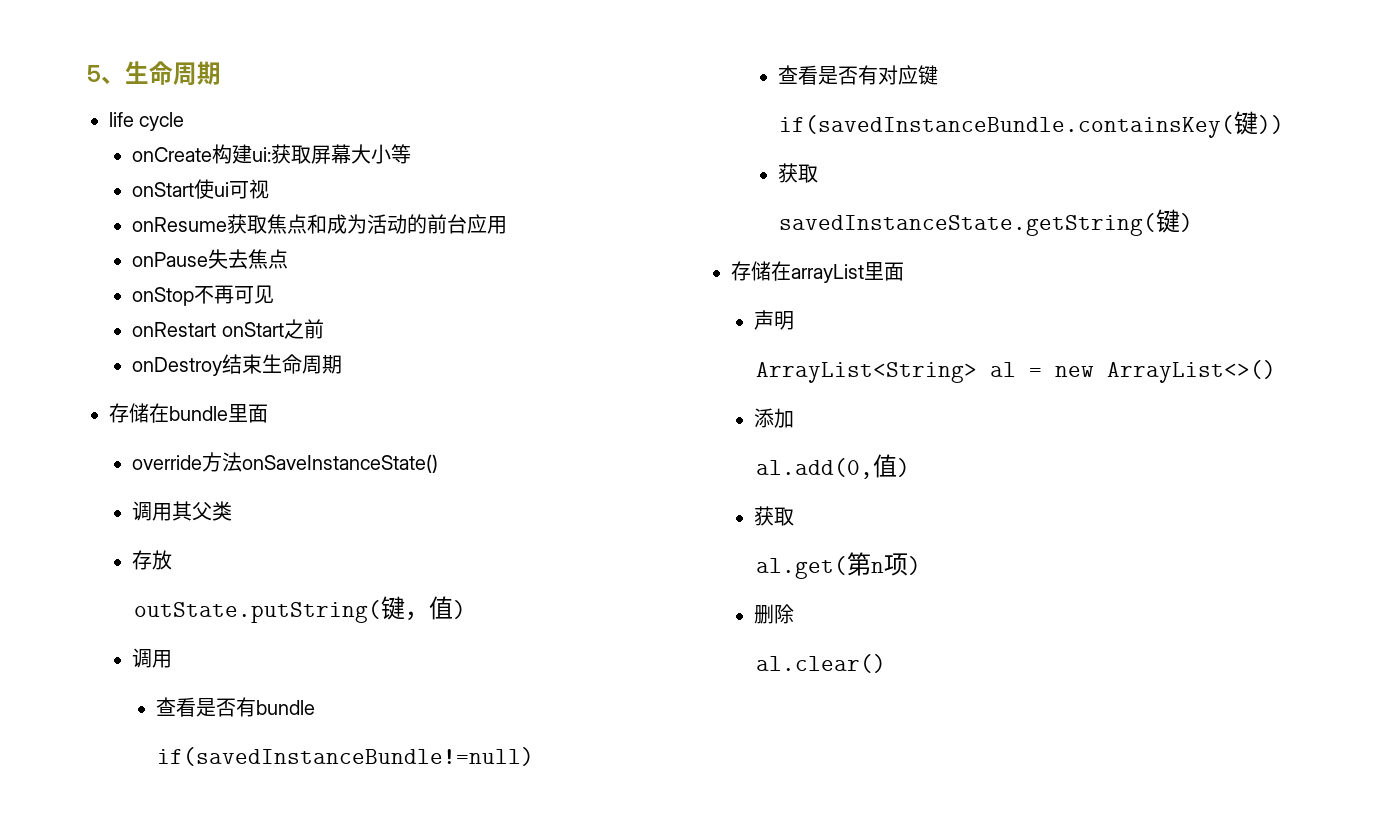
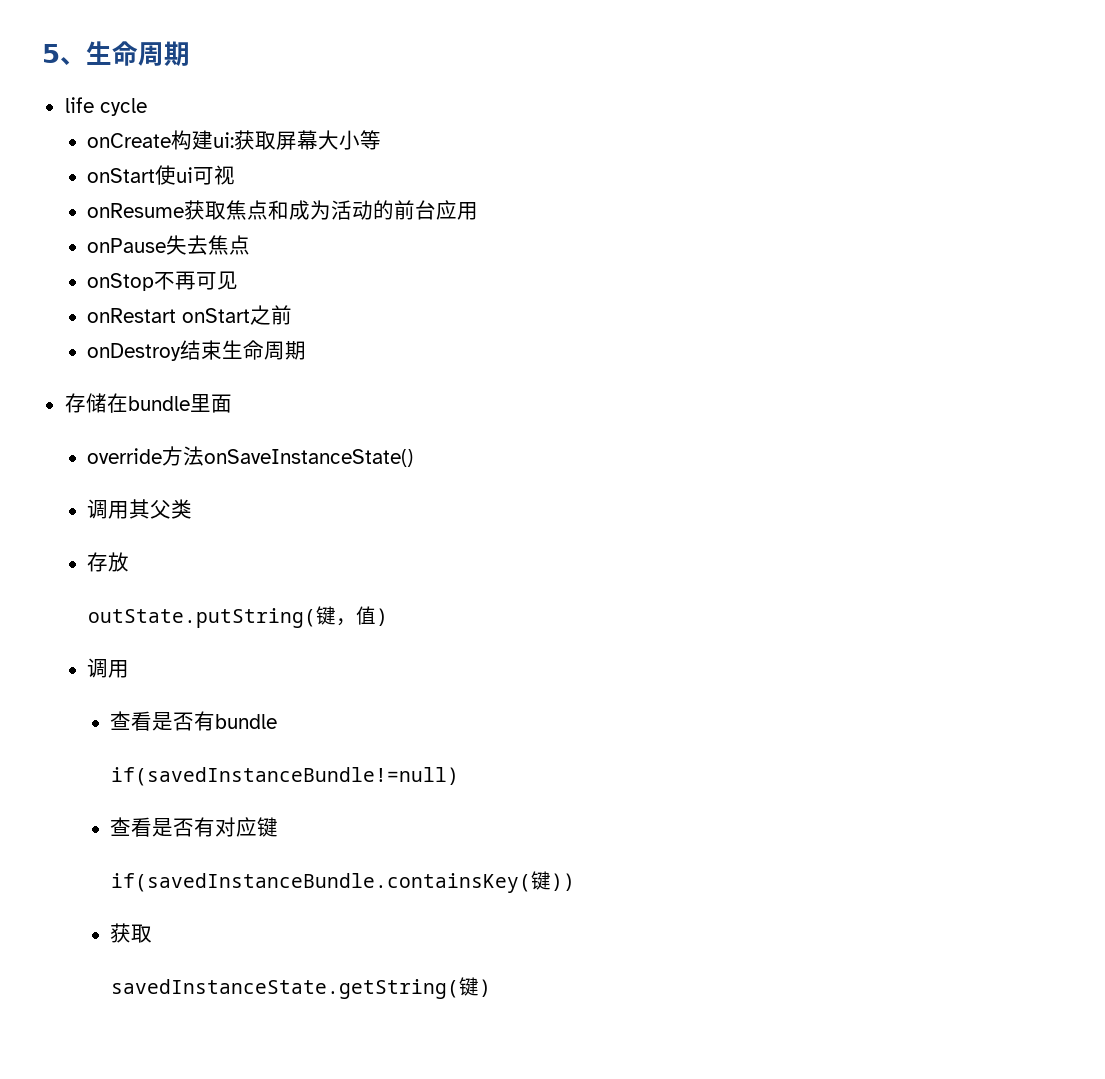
- 存储在arrayList里面
- 声明
- ArrayList<String> al = new ArrayList<>()
- 添加
- al.add(0,值)
- 获取
- al.get(第n项)
- 删除
- al.clear()

